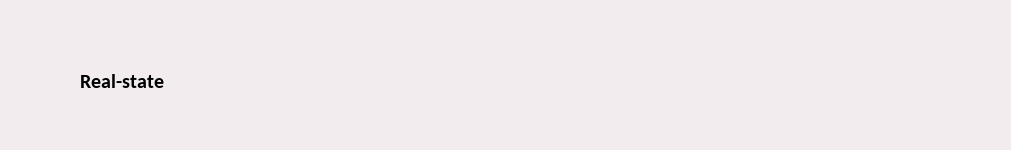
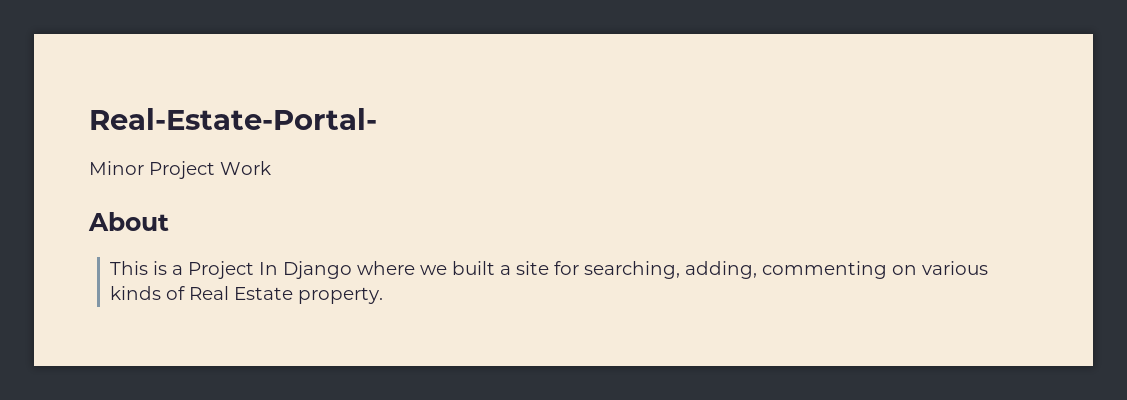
- Real-state
+ Real-Estate-Portal-
+ Minor Project Work
+ About
+ This is a Project In Django where we built a site for searching, adding, commenting on various kinds of Real Estate property.

